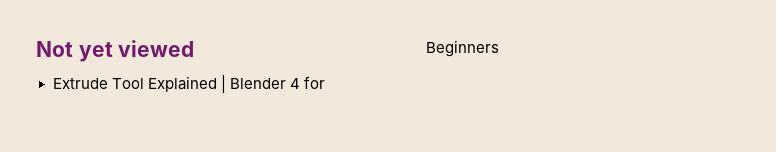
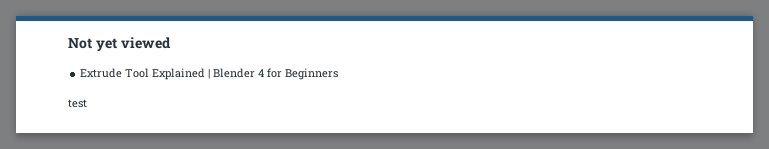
+ test

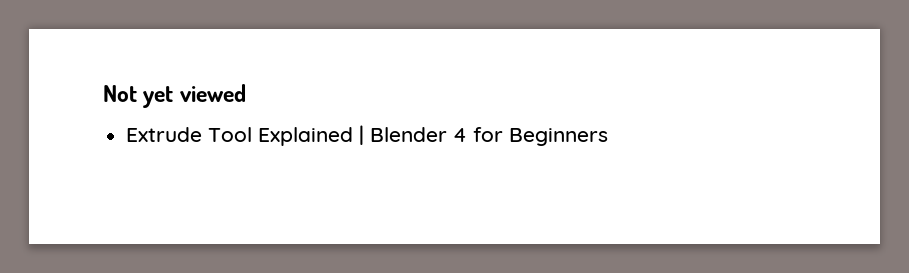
- test

